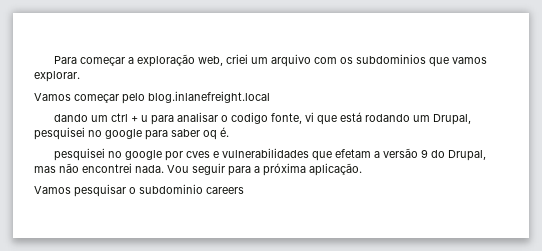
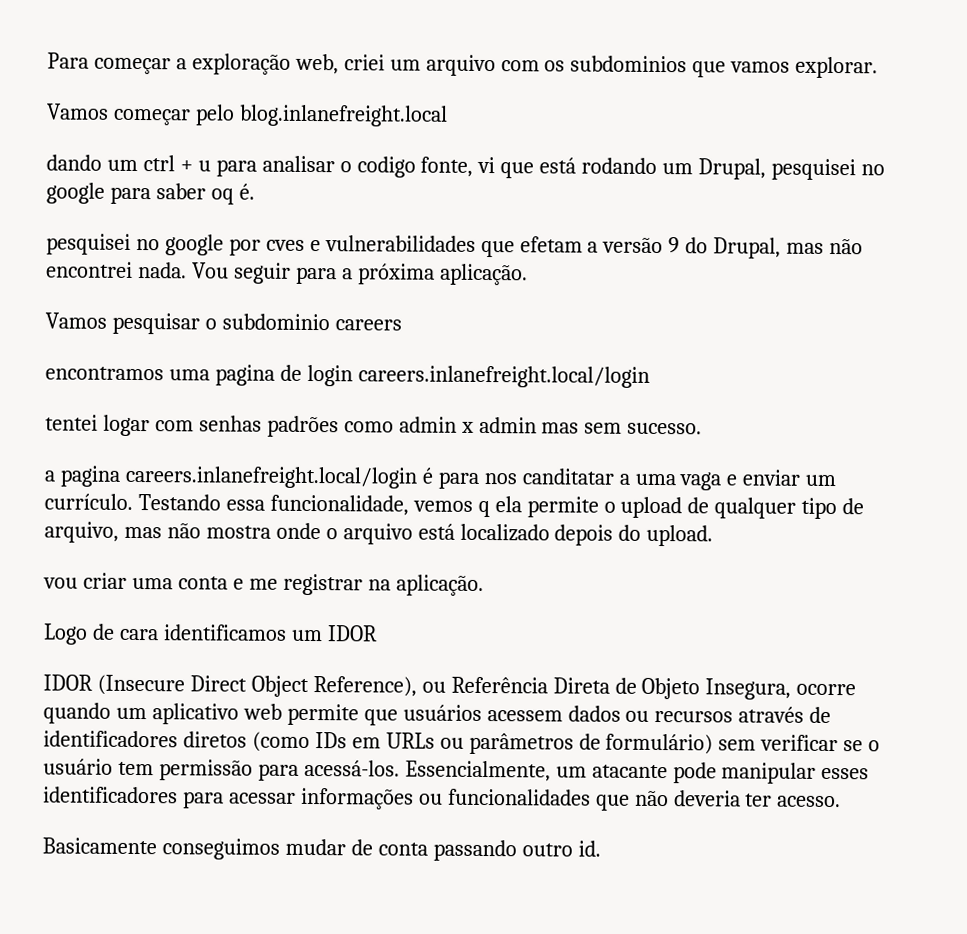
+ encontramos uma pagina de login careers.inlanefreight.local/login
+ tentei logar com senhas padrões como admin x admin mas sem sucesso.
+ a pagina careers.inlanefreight.local/login é para nos canditatar a uma vaga e enviar um currículo. Testando essa funcionalidade, vemos q ela permite o upload de qualquer tipo de arquivo, mas não mostra onde o arquivo está localizado depois do upload.
+ vou criar uma conta e me registrar na aplicação.
+ Logo de cara identificamos um IDOR
+ IDOR (Insecure Direct Object Reference), ou Referência Direta de Objeto Insegura, ocorre quando um aplicativo web permite que usuários acessem dados ou recursos através de identificadores diretos (como IDs em URLs ou parâmetros de formulário) sem verificar se o usuário tem permissão para acessá-los. Essencialmente, um atacante pode manipular esses identificadores para acessar informações ou funcionalidades que não deveria ter acesso.
+ Basicamente conseguimos mudar de conta passando outro id.

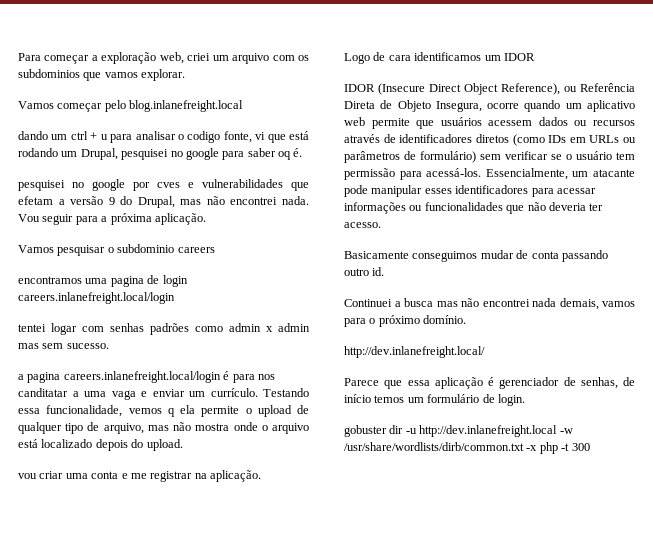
+ Continuei a busca mas não encontrei nada demais, vamos para o próximo domínio.
+ http://dev.inlanefreight.local/
+ Parece que essa aplicação é gerenciador de senhas, de início temos um formulário de login.
+ gobuster dir -u http://dev.inlanefreight.local -w /usr/share/wordlists/dirb/common.txt -x php -t 300

